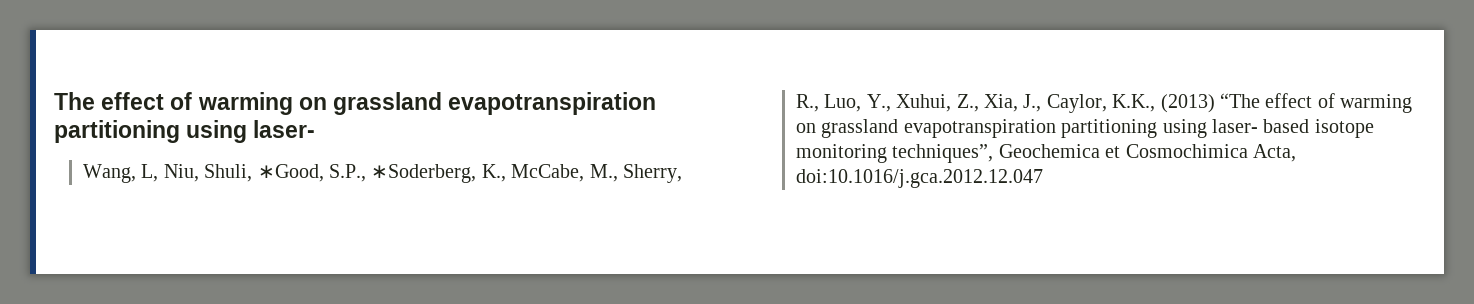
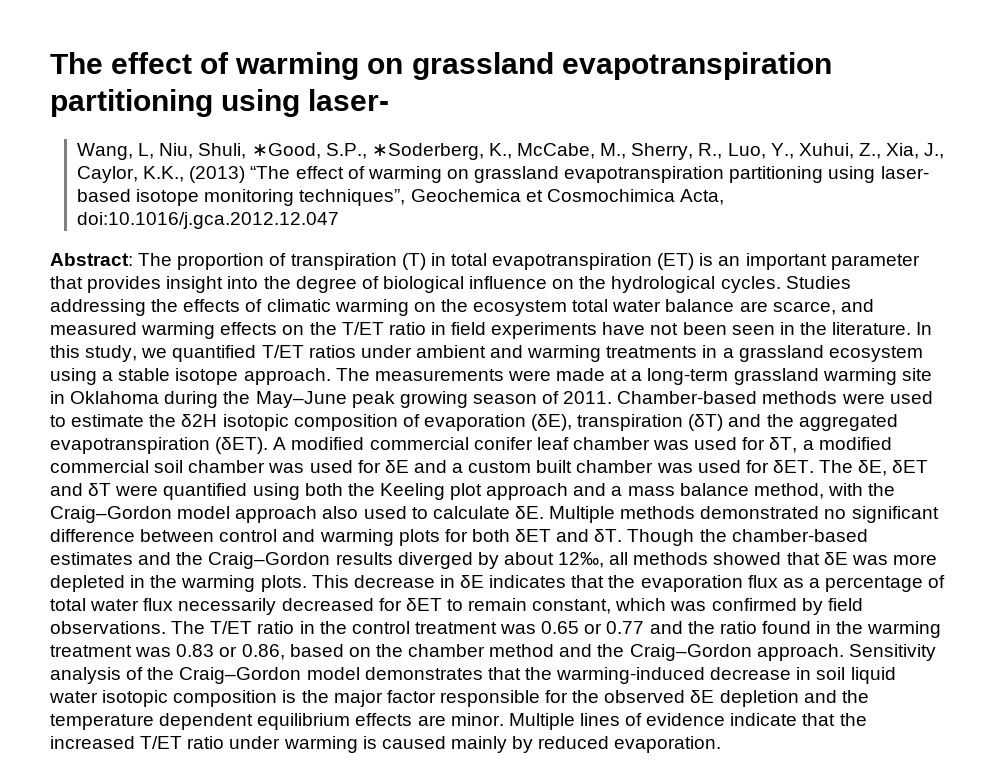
+ Abstract: The proportion of transpiration (T) in total evapotranspiration (ET) is an important parameter that provides insight into the degree of biological influence on the hydrological cycles. Studies addressing the effects of climatic warming on the ecosystem total water balance are scarce, and measured warming effects on the T/ET ratio in field experiments have not been seen in the literature. In this study, we quantified T/ET ratios under ambient and warming treatments in a grassland ecosystem using a stable isotope approach. The measurements were made at a long-term grassland warming site in Oklahoma during the May–June peak growing season of 2011. Chamber-based methods were used to estimate the δ2H isotopic composition of evaporation (δE), transpiration (δT) and the aggregated evapotranspiration (δET). A modified commercial conifer leaf chamber was used for δT, a modified commercial soil chamber was used for δE and a custom built chamber was used for δET. The δE, δET and δT were quantified using both the Keeling plot approach and a mass balance method, with the Craig–Gordon model approach also used to calculate δE. Multiple methods demonstrated no significant difference between control and warming plots for both δET and δT. Though the chamber-based estimates and the Craig–Gordon results diverged by about 12‰, all methods showed that δE was more depleted in the warming plots. This decrease in δE indicates that the evaporation flux as a percentage of total water flux necessarily decreased for δET to remain constant, which was confirmed by field observations. The T/ET ratio in the control treatment was 0.65 or 0.77 and the ratio found in the warming treatment was 0.83 or 0.86, based on the chamber method and the Craig–Gordon approach. Sensitivity analysis of the Craig–Gordon model demonstrates that the warming-induced decrease in soil liquid water isotopic composition is the major factor responsible for the observed δE depletion and the temperature dependent equilibrium effects are minor. Multiple lines of evidence indicate that the increased T/ET ratio under warming is caused mainly by reduced evaporation.

